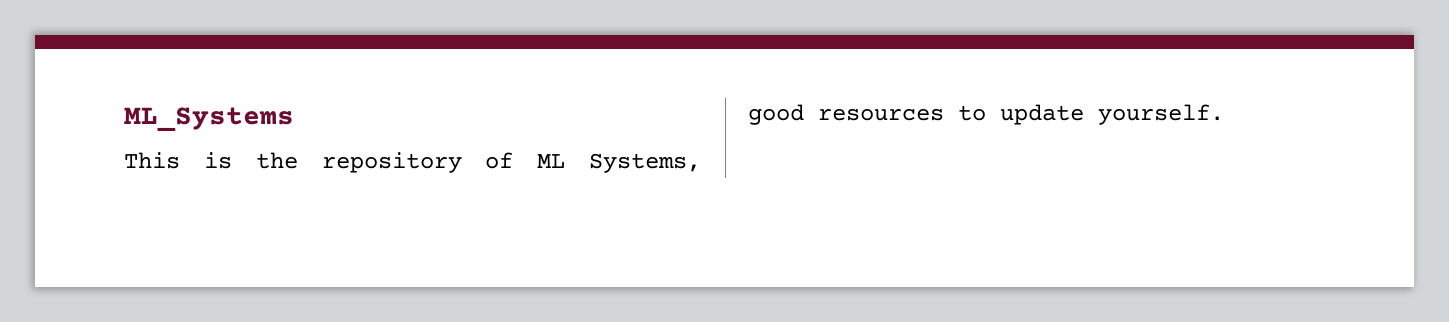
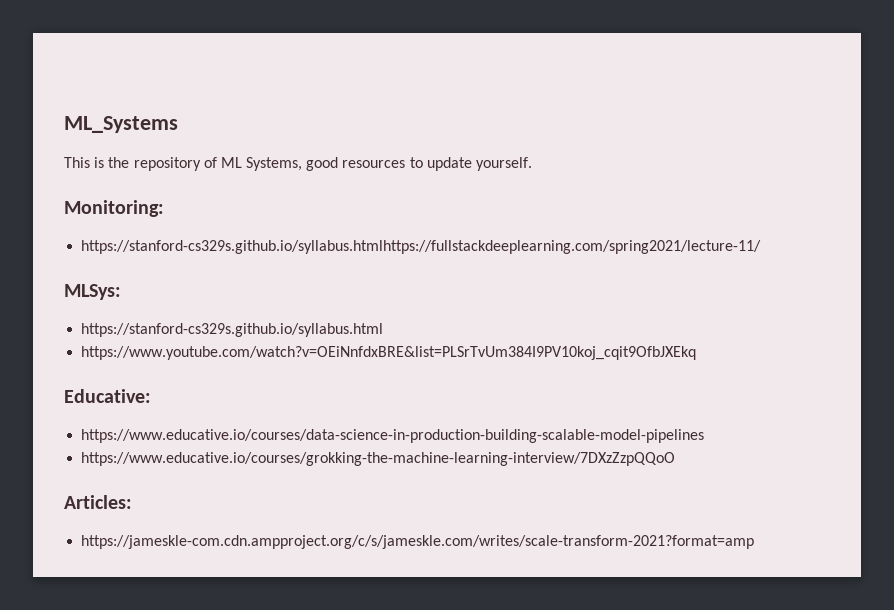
+ Monitoring:
+ https://stanford-cs329s.github.io/syllabus.htmlhttps://fullstackdeeplearning.com/spring2021/lecture-11/
+ MLSys:
+ https://stanford-cs329s.github.io/syllabus.html
+ https://www.youtube.com/watch?v=OEiNnfdxBRE&list=PLSrTvUm384I9PV10koj_cqit9OfbJXEkq
+ Educative:
+ https://www.educative.io/courses/data-science-in-production-building-scalable-model-pipelines
+ https://www.educative.io/courses/grokking-the-machine-learning-interview/7DXzZzpQQoO
+ Articles:
+ https://jameskle-com.cdn.ampproject.org/c/s/jameskle.com/writes/scale-transform-2021?format=amp

